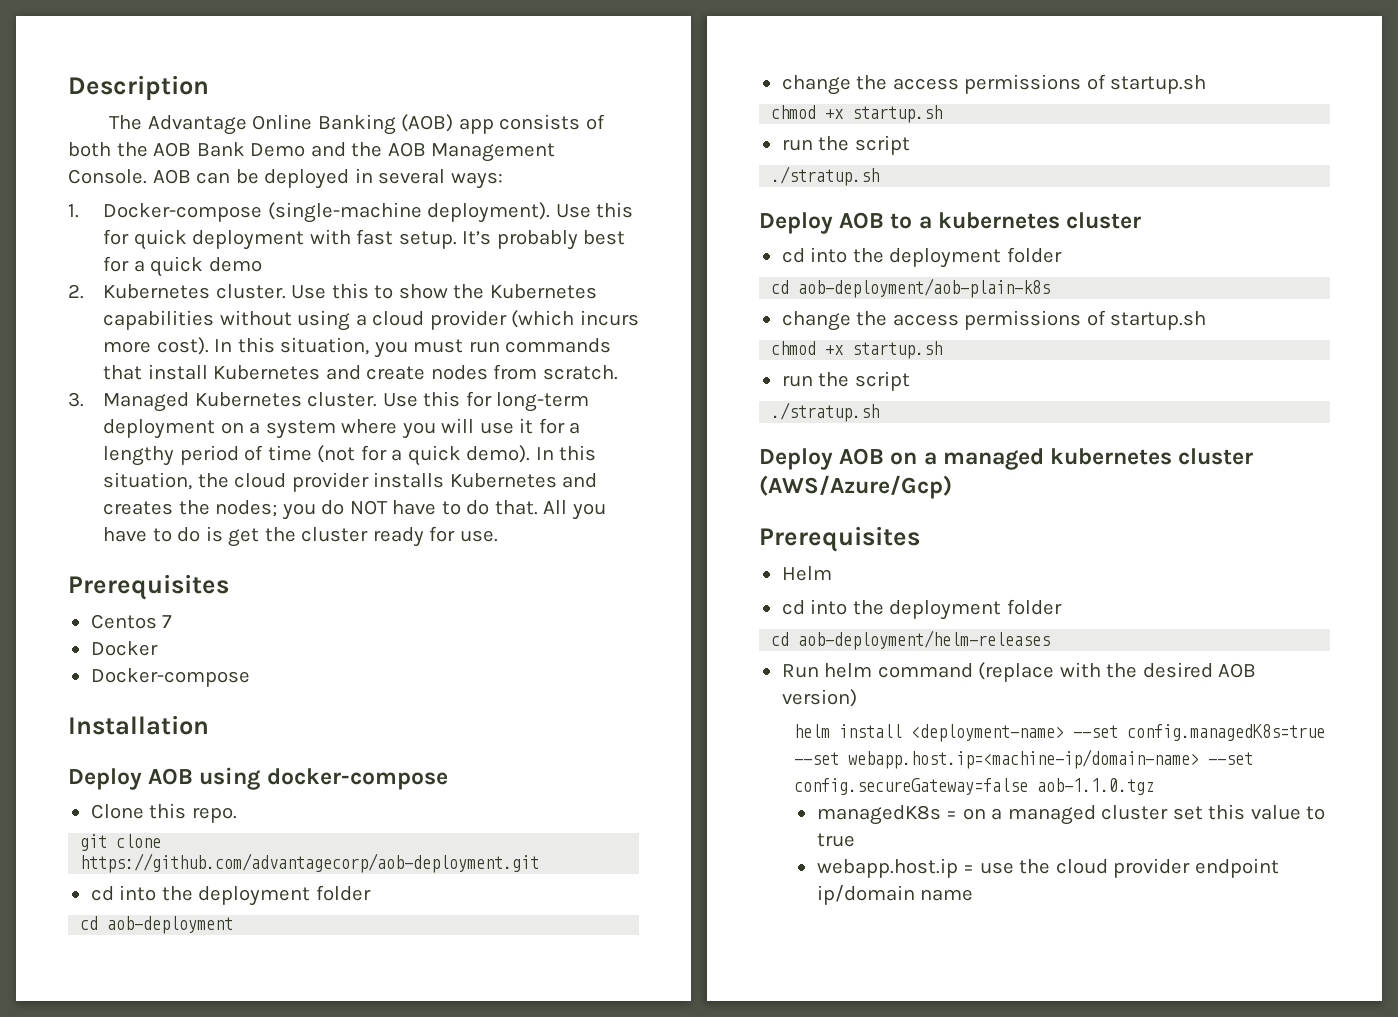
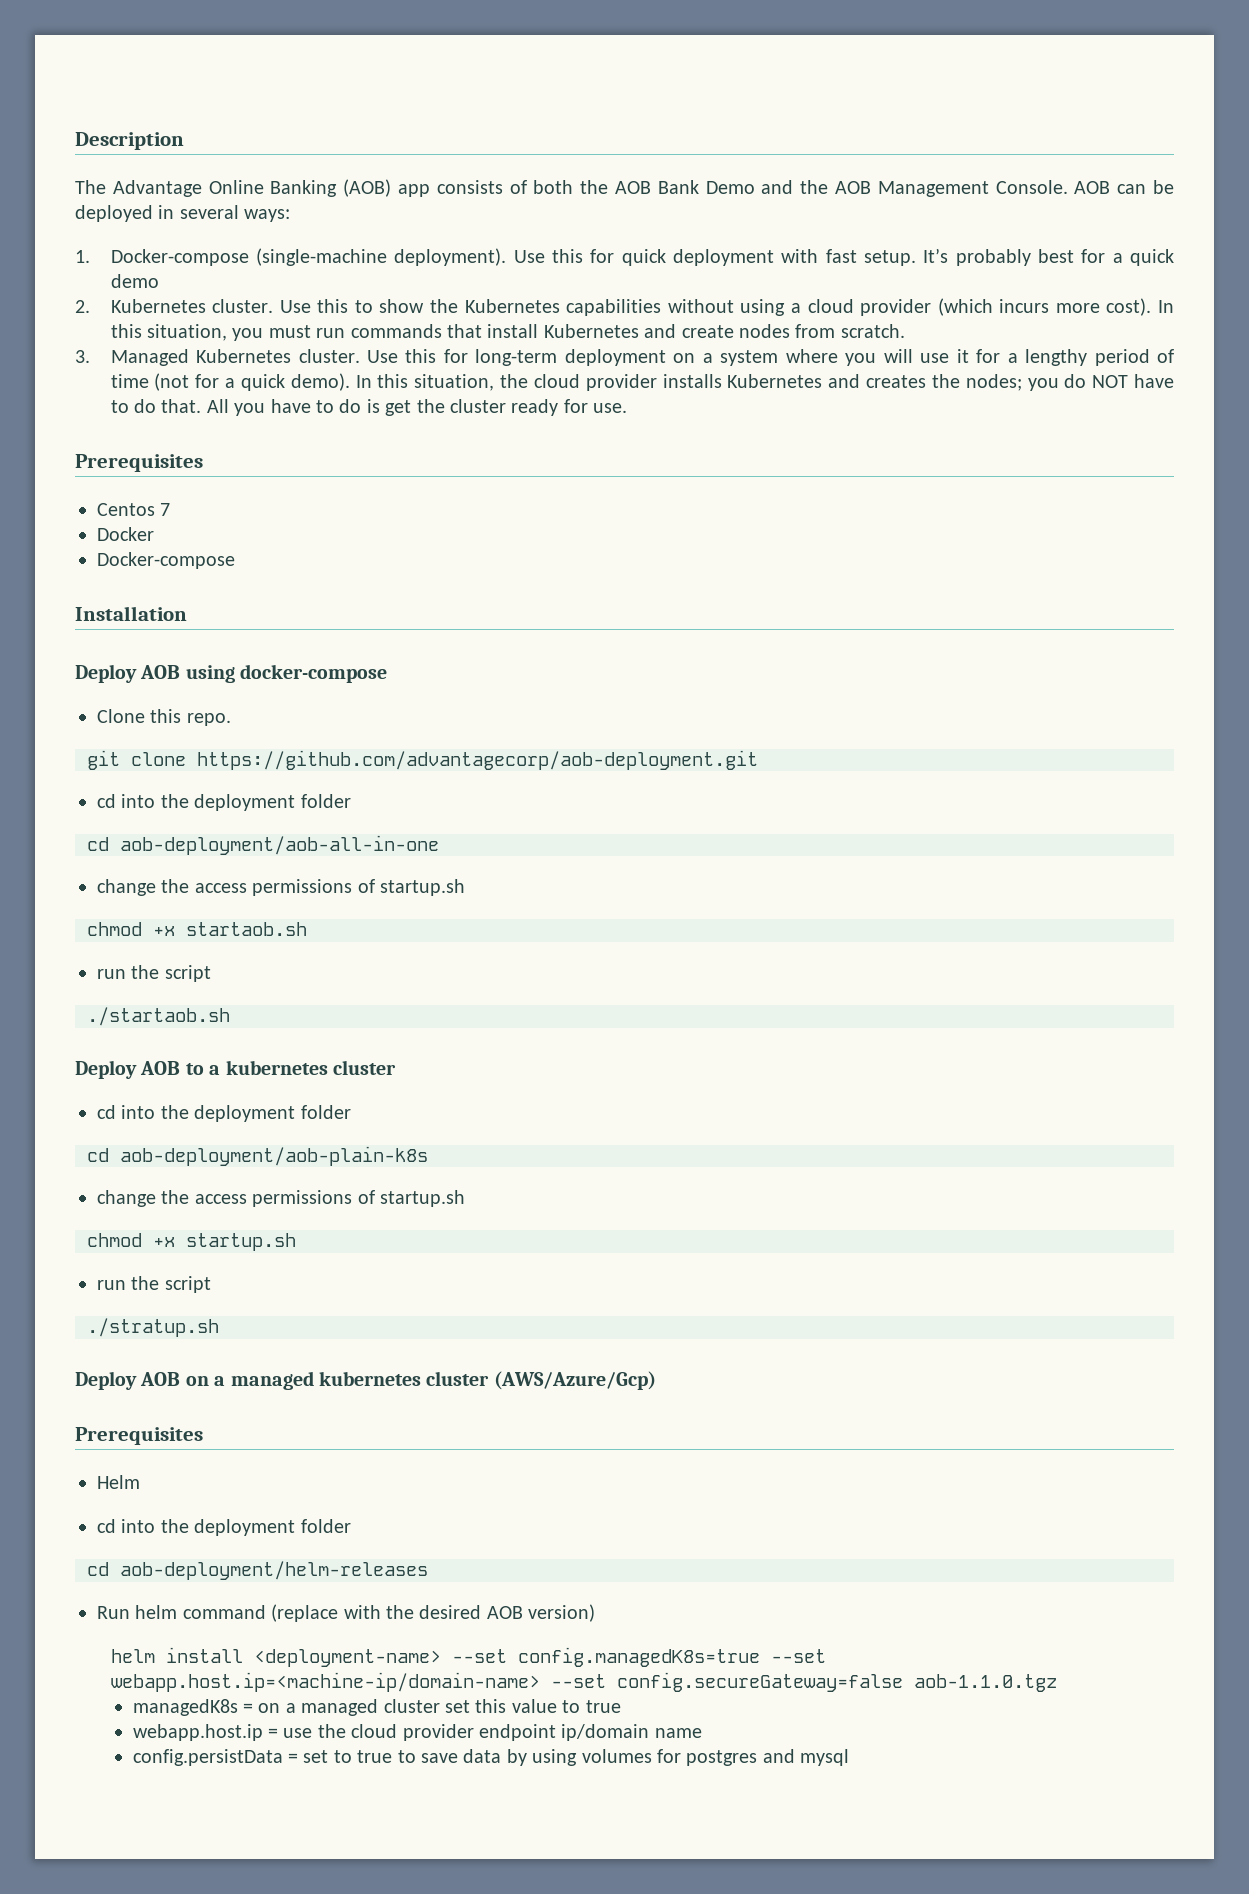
- cd aob-deployment
+ cd aob-deployment/aob-all-in-one
  change the access permissions of startup.sh
- chmod +x startup.sh
+ chmod +x startaob.sh
  run the script
- ./stratup.sh
+ ./startaob.sh
+ config.persistData = set to true to save data by using volumes for postgres and mysql

